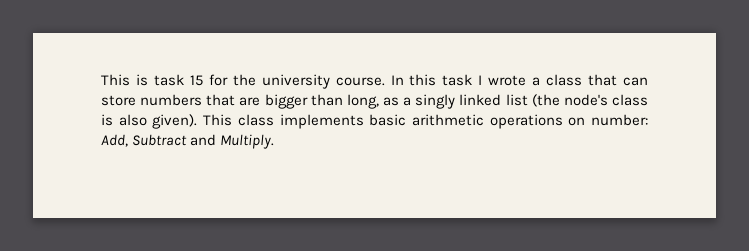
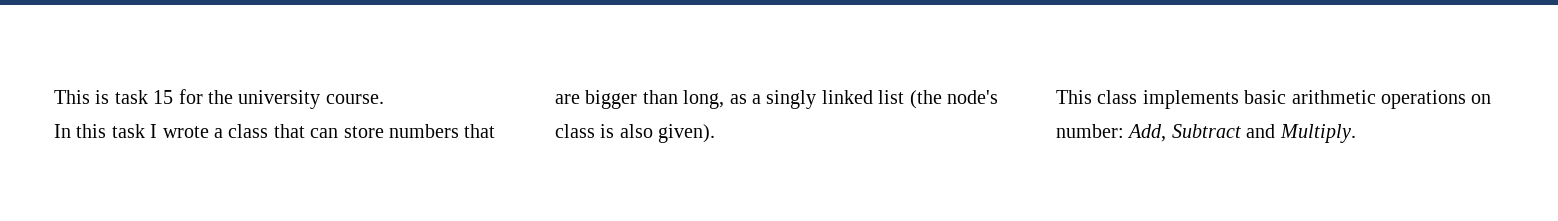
- This is task 15 for the university course. In this task I wrote a class that can store numbers that are bigger than long, as a singly linked list (the node's class is also given). This class implements basic arithmetic operations on number: Add, Subtract and Multiply.
+ This is task 15 for the university course.
+ In this task I wrote a class that can store numbers that are bigger than long, as a singly linked list (the node's class is also given).
+ This class implements basic arithmetic operations on number: Add, Subtract and Multiply.

